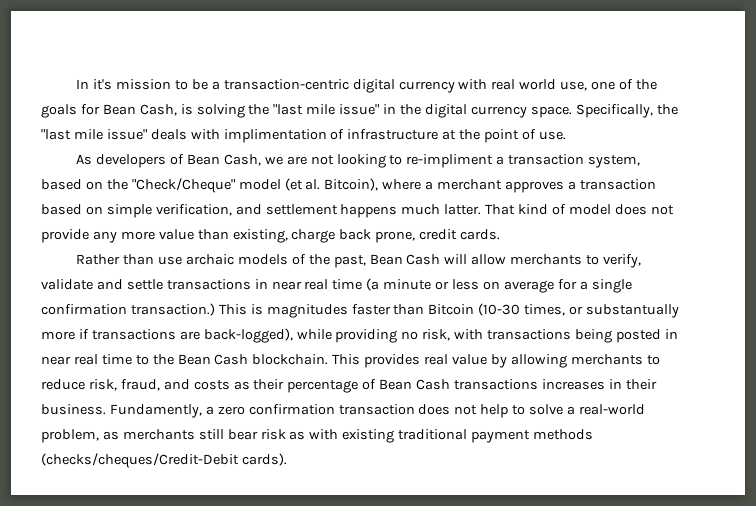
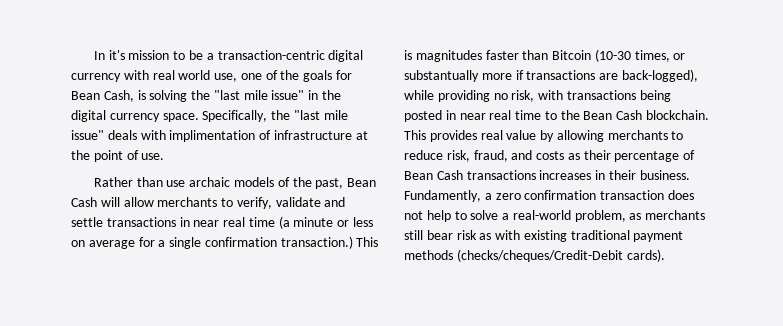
- As developers of Bean Cash, we are not looking to re-impliment a transaction system, based on the "Check/Cheque" model (et al. Bitcoin), where a merchant approves a transaction based on simple verification, and settlement happens much latter. That kind of model does not provide any more value than existing, charge back prone, credit cards.

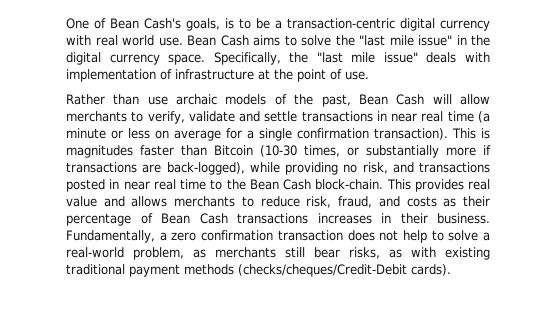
- In it's mission to be a transaction-centric digital currency with real world use, one of the goals for Bean Cash, is solving the "last mile issue" in the digital currency space.
+ One of Bean Cash's goals, is to be a transaction-centric digital currency with real world use. Bean Cash aims to solve the "last mile issue" in the digital currency space.
- Specifically, the "last mile issue" deals with implimentation of infrastructure at the point of use.
+ Specifically, the "last mile issue" deals with implementation of infrastructure at the point of use.
- Rather than use archaic models of the past, Bean Cash will allow merchants to verify, validate and settle transactions in near real time (a minute or less on average for a single confirmation transaction.)
+ Rather than use archaic models of the past, Bean Cash will allow merchants to verify, validate and settle transactions in near real time (a minute or less on average for a single confirmation transaction).
- This is magnitudes faster than Bitcoin (10-30 times, or substantually more if transactions are back-logged), while providing no risk, with transactions being posted in near real time to the Bean Cash blockchain.
+ This is magnitudes faster than Bitcoin (10-30 times, or substantially more if transactions are back-logged), while providing no risk, and transactions posted in near real time to the Bean Cash block-chain.
- This provides real value by allowing merchants to reduce risk, fraud, and costs as their percentage of Bean Cash transactions increases in their business.
+ This provides real value and allows merchants to reduce risk, fraud, and costs as their percentage of Bean Cash transactions increases in their business.
- Fundamently, a zero confirmation transaction does not help to solve a real-world problem, as merchants still bear risk as with existing traditional payment methods (checks/cheques/Credit-Debit cards).
+ Fundamentally, a zero confirmation transaction does not help to solve a real-world problem, as merchants still bear risks, as with existing traditional payment methods (checks/cheques/Credit-Debit cards).

